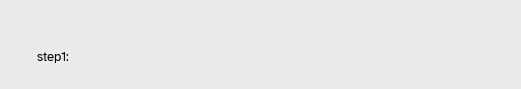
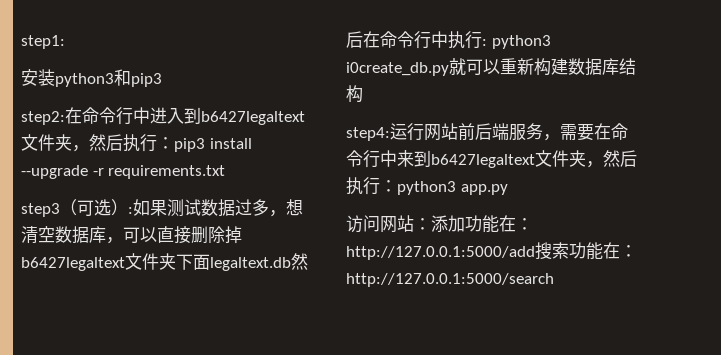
+ 安装python3和pip3
+ step2:在命令行中进入到b6427legaltext文件夹，然后执行：pip3 install --upgrade -r requirements.txt
+ step3（可选）:如果测试数据过多，想清空数据库，可以直接删除掉b6427legaltext文件夹下面legaltext.db然后在命令行中执行: python3 i0create_db.py就可以重新构建数据库结构
+ step4:运行网站前后端服务，需要在命令行中来到b6427legaltext文件夹，然后执行：python3 app.py
+ 访问网站：添加功能在：http://127.0.0.1:5000/add搜索功能在：http://127.0.0.1:5000/search

